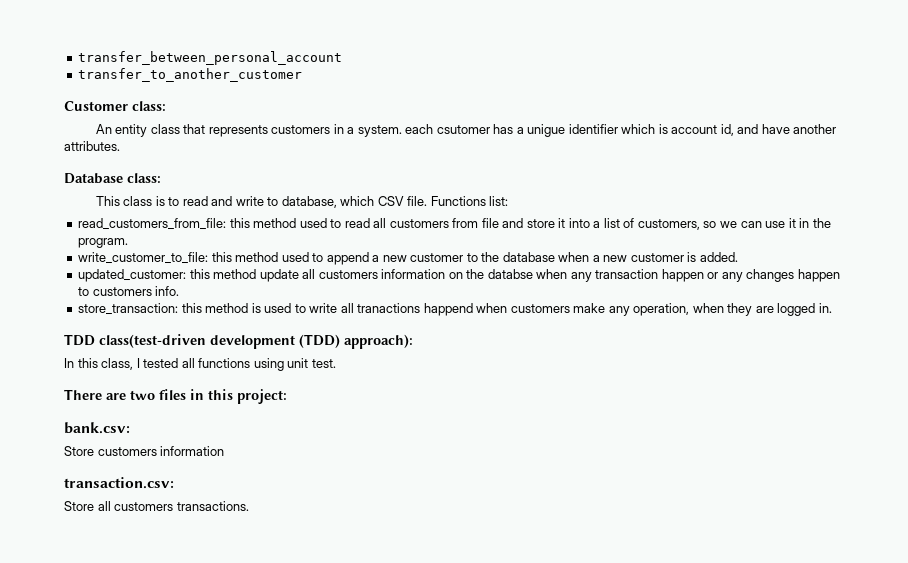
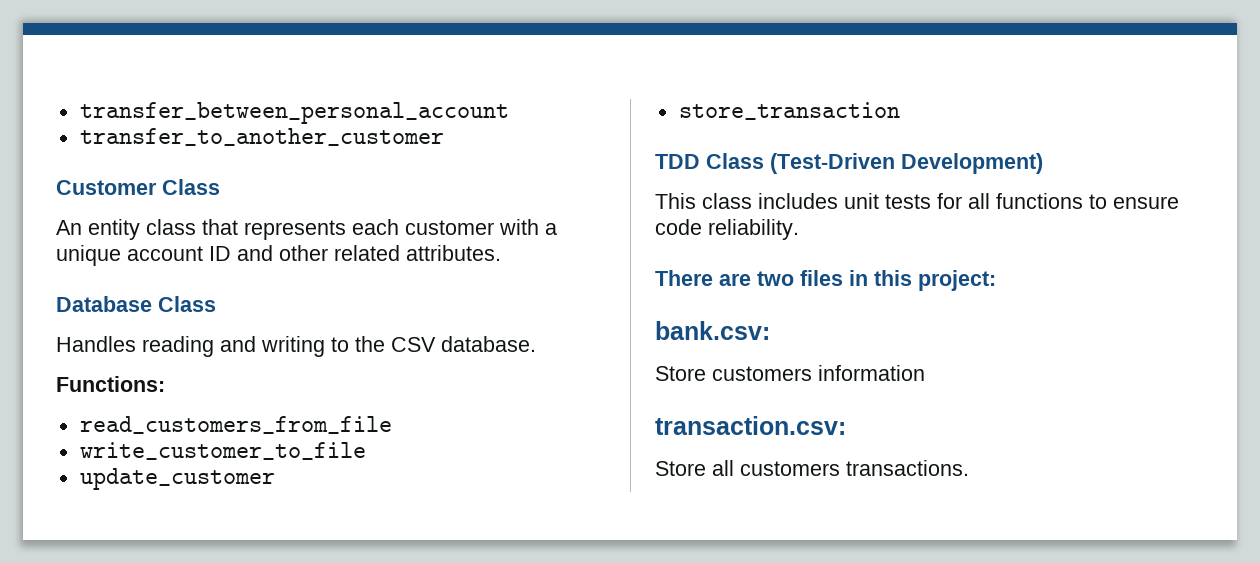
- Customer class:
+ Customer Class
- An entity class that represents customers in a system. each csutomer has a unigue identifier which is account id, and have another attributes.
- Database class:
- This class is to read and write to database, which CSV file. Functions list:
- read_customers_from_file: this method used to read all customers from file and store it into a list of customers, so we can use it in the program.
- write_customer_to_file: this method used to append a new customer to the database when a new customer is added.
- updated_customer: this method update all customers information on the databse when any transaction happen or any changes happen to customers info.
- store_transaction: this method is used to write all tranactions happend when customers make any operation, when they are logged in.
- TDD class(test-driven development (TDD) approach):
- In this class, I tested all functions using unit test.
+ An entity class that represents each customer with a unique account ID and other related attributes.
+ Database Class
+ Handles reading and writing to the CSV database.
+ Functions:
+ read_customers_from_file
+ write_customer_to_file
+ update_customer
+ store_transaction
+ TDD Class (Test-Driven Development)
+ This class includes unit tests for all functions to ensure code reliability.

